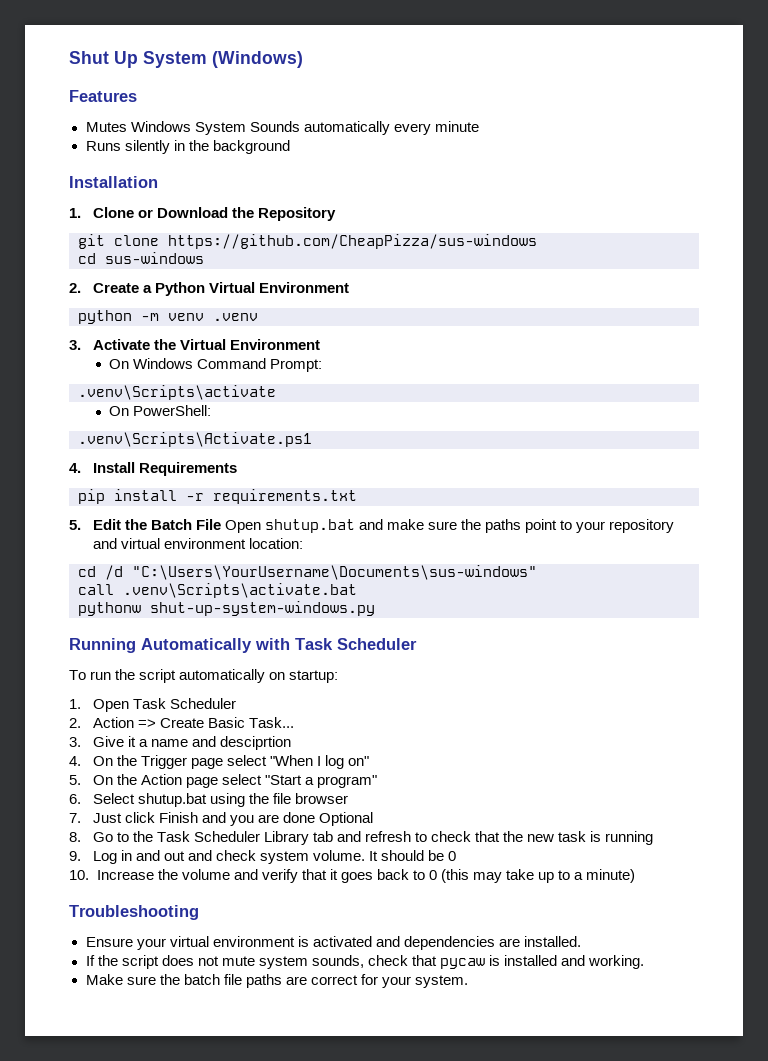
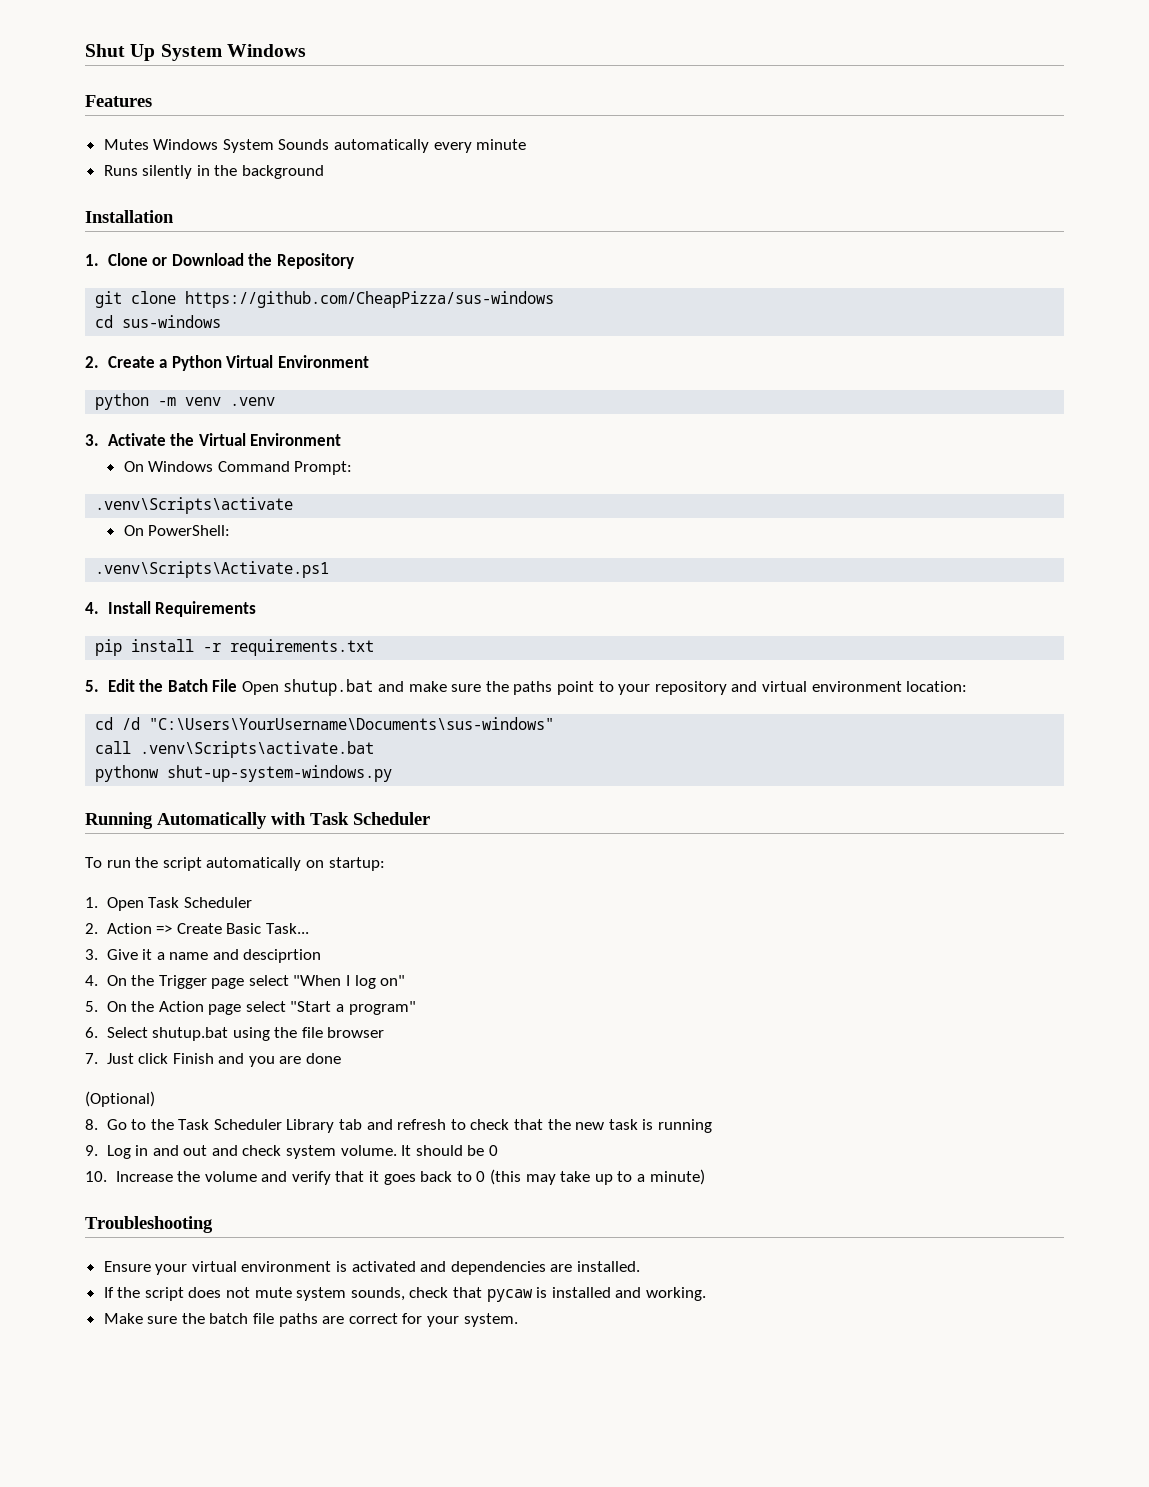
- Shut Up System (Windows)
+ Shut Up System Windows
- 7. Just click Finish and you are done Optional
+ 7. Just click Finish and you are done
+ (Optional)

